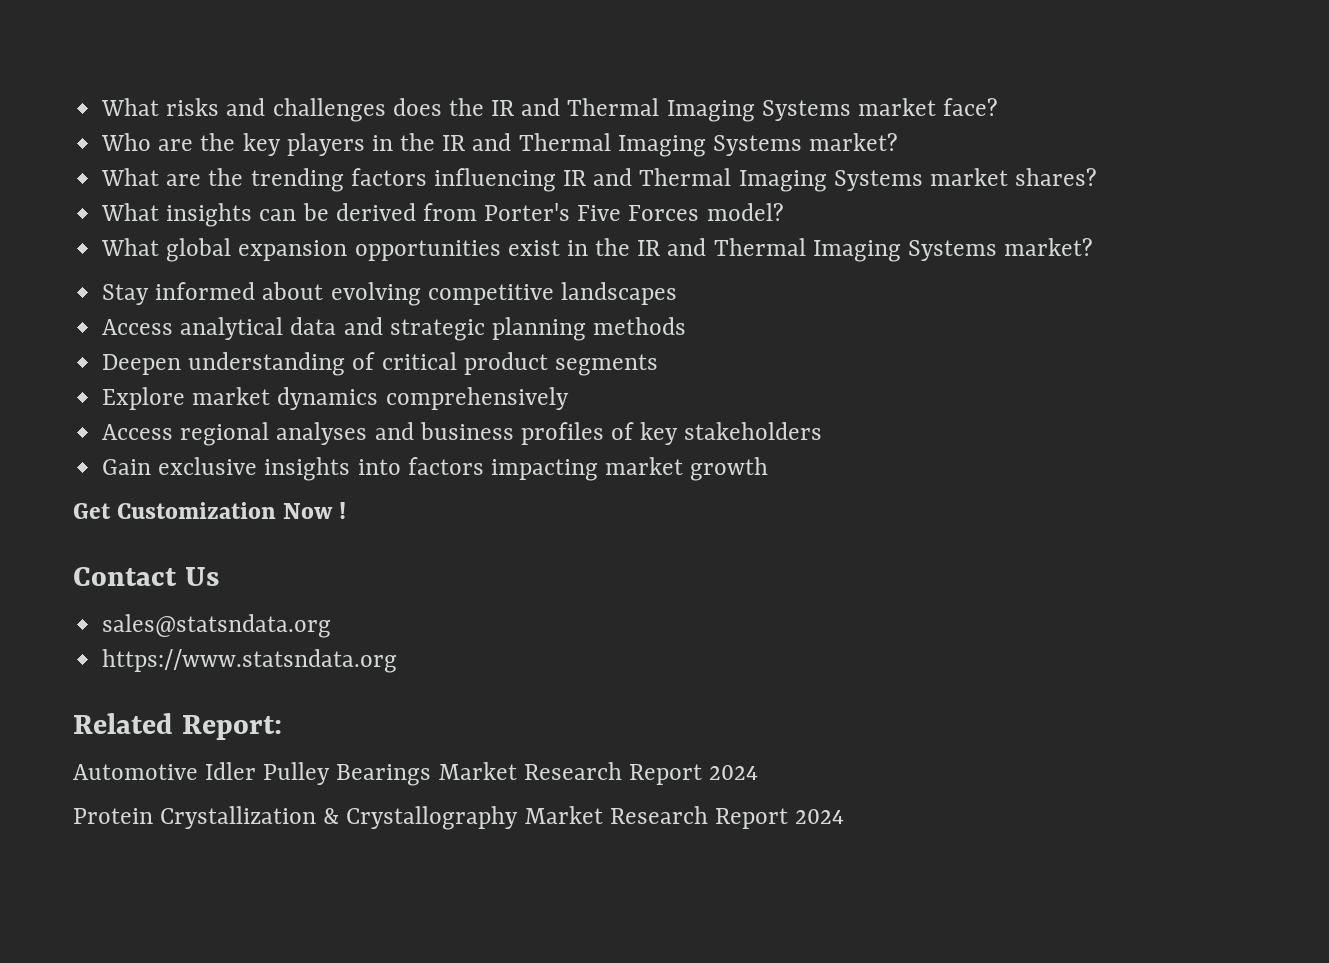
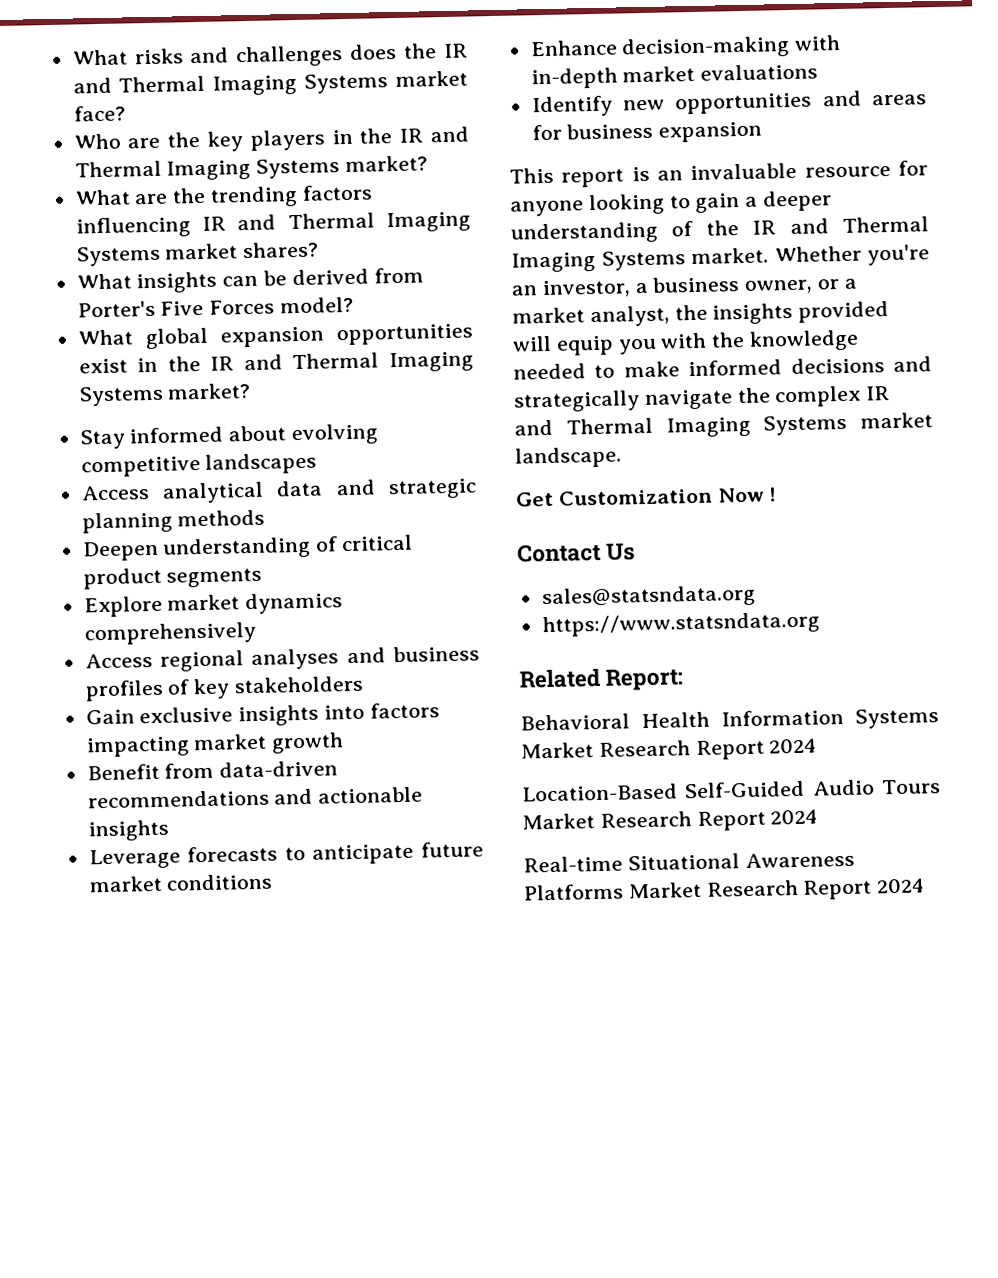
+ Benefit from data-driven recommendations and actionable insights
+ Leverage forecasts to anticipate future market conditions
+ Enhance decision-making with in-depth market evaluations
+ Identify new opportunities and areas for business expansion
+ This report is an invaluable resource for anyone looking to gain a deeper understanding of the IR and Thermal Imaging Systems market. Whether you're an investor, a business owner, or a market analyst, the insights provided will equip you with the knowledge needed to make informed decisions and strategically navigate the complex IR and Thermal Imaging Systems market landscape.
- Automotive Idler Pulley Bearings Market Research Report 2024
- Protein Crystallization & Crystallography Market Research Report 2024
+ Behavioral Health Information Systems Market Research Report 2024
+ Location-Based Self-Guided Audio Tours Market Research Report 2024
+ Real-time Situational Awareness Platforms Market Research Report 2024

